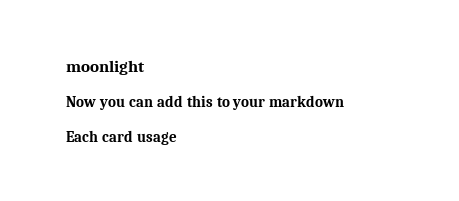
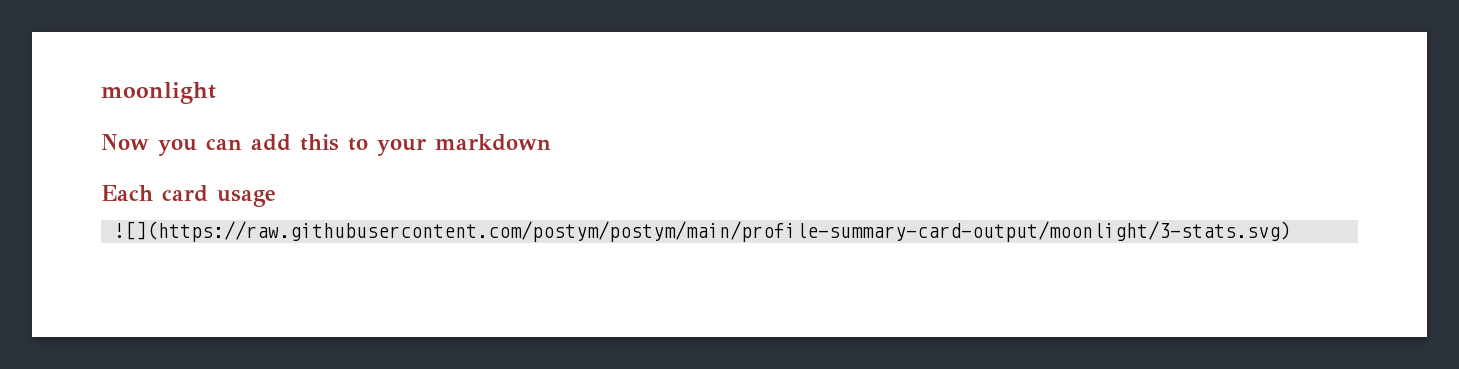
+ ![](https://raw.githubusercontent.com/postym/postym/main/profile-summary-card-output/moonlight/3-stats.svg)

